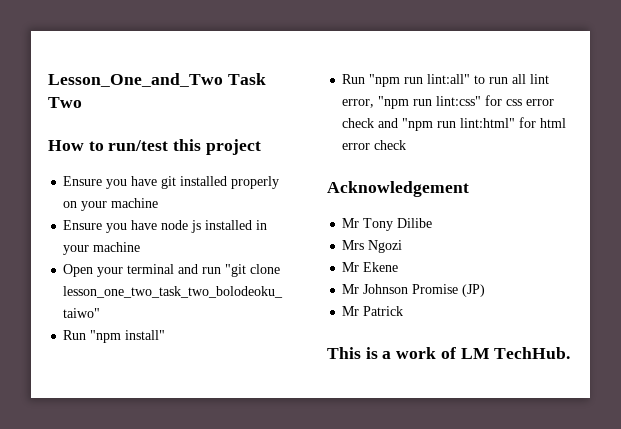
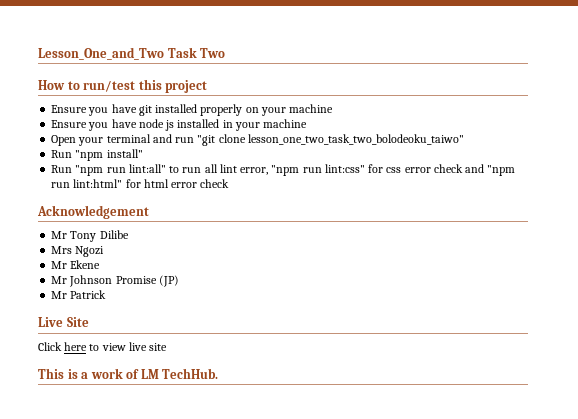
+ Live Site
+ Click here to view live site

